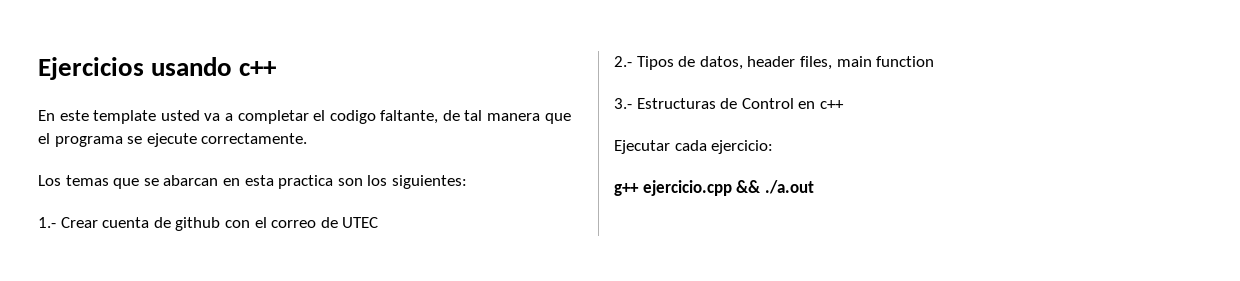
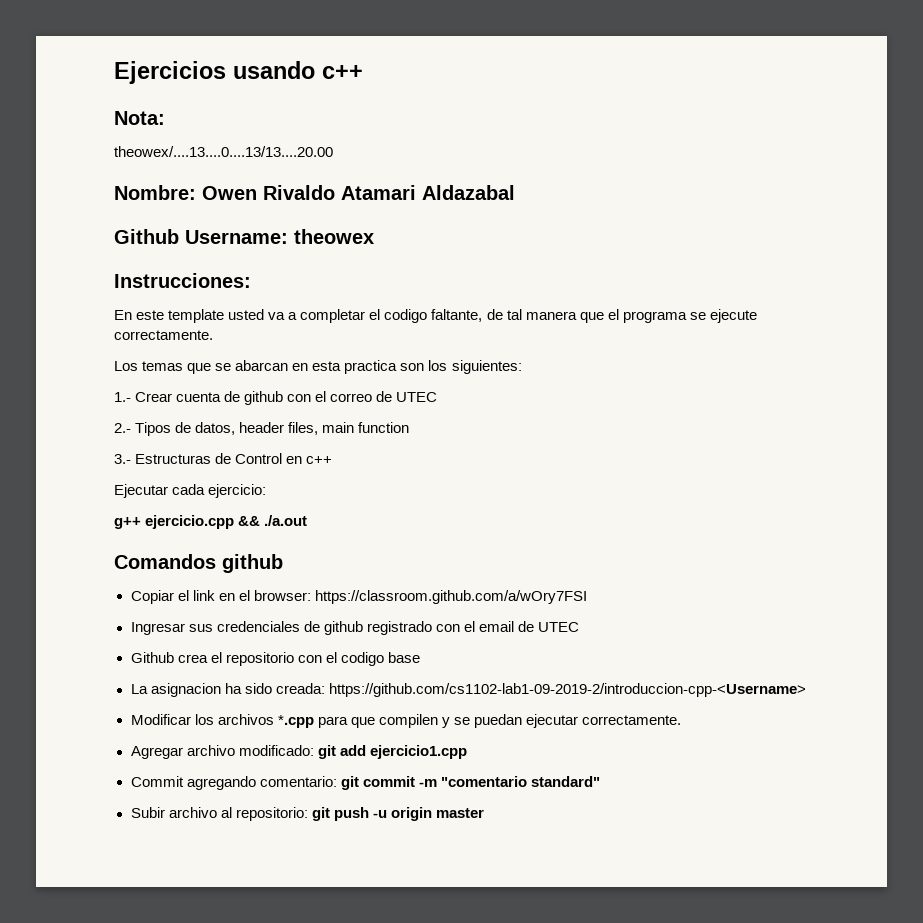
+ Nota:
+ theowex/....13....0....13/13....20.00
+ Nombre: Owen Rivaldo Atamari Aldazabal
+ Github Username: theowex
+ Instrucciones:
+ Comandos github
+ Copiar el link en el browser: https://classroom.github.com/a/wOry7FSI
+ Ingresar sus credenciales de github registrado con el email de UTEC
+ Github crea el repositorio con el codigo base
+ La asignacion ha sido creada: https://github.com/cs1102-lab1-09-2019-2/introduccion-cpp-<Username>
+ Modificar los archivos *.cpp para que compilen y se puedan ejecutar correctamente.
+ Agregar archivo modificado: git add ejercicio1.cpp
+ Commit agregando comentario: git commit -m "comentario standard"
+ Subir archivo al repositorio: git push -u origin master

